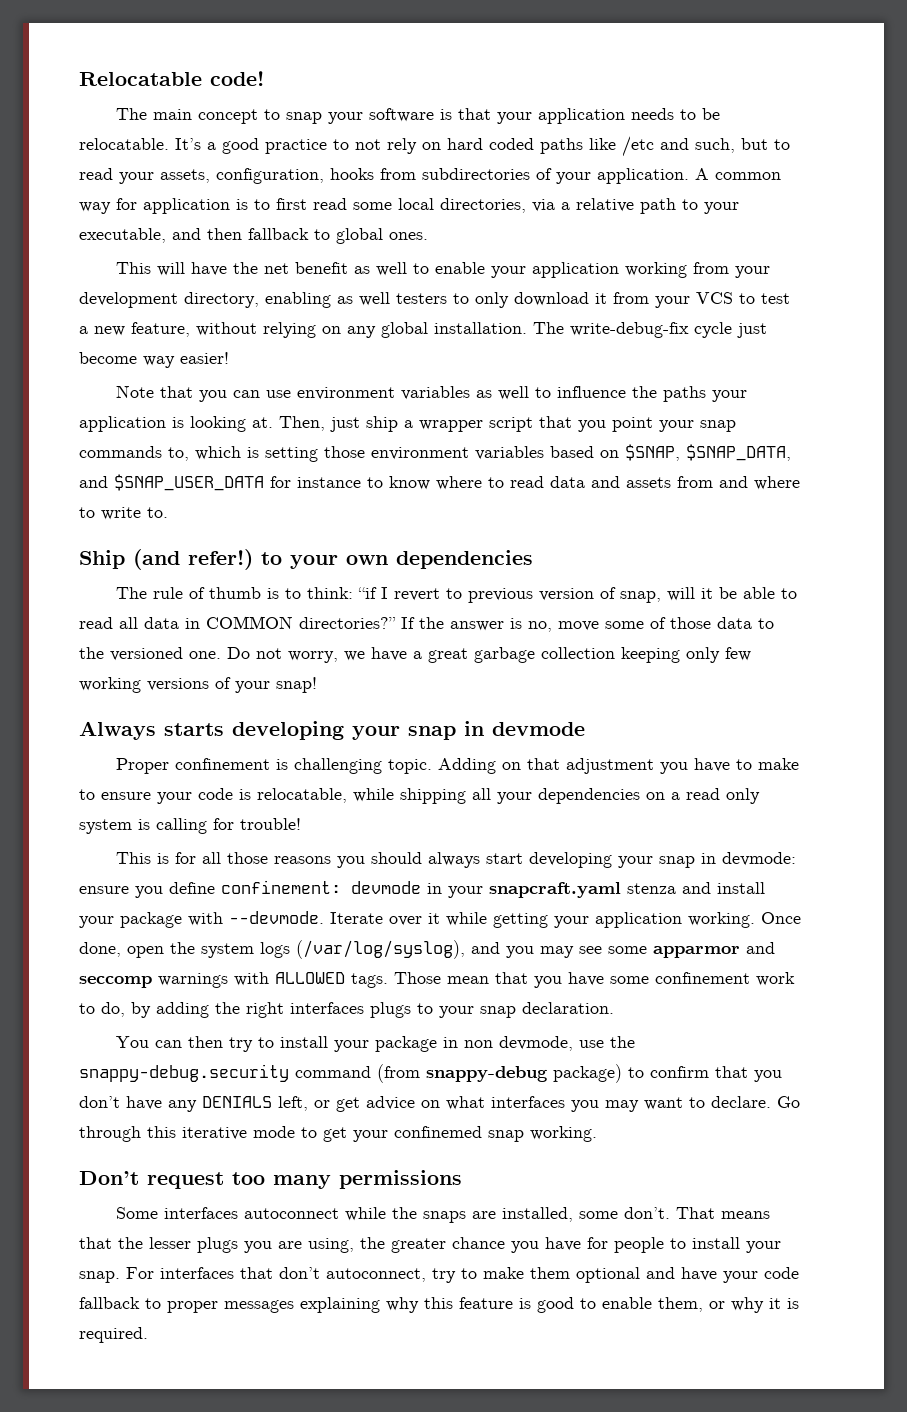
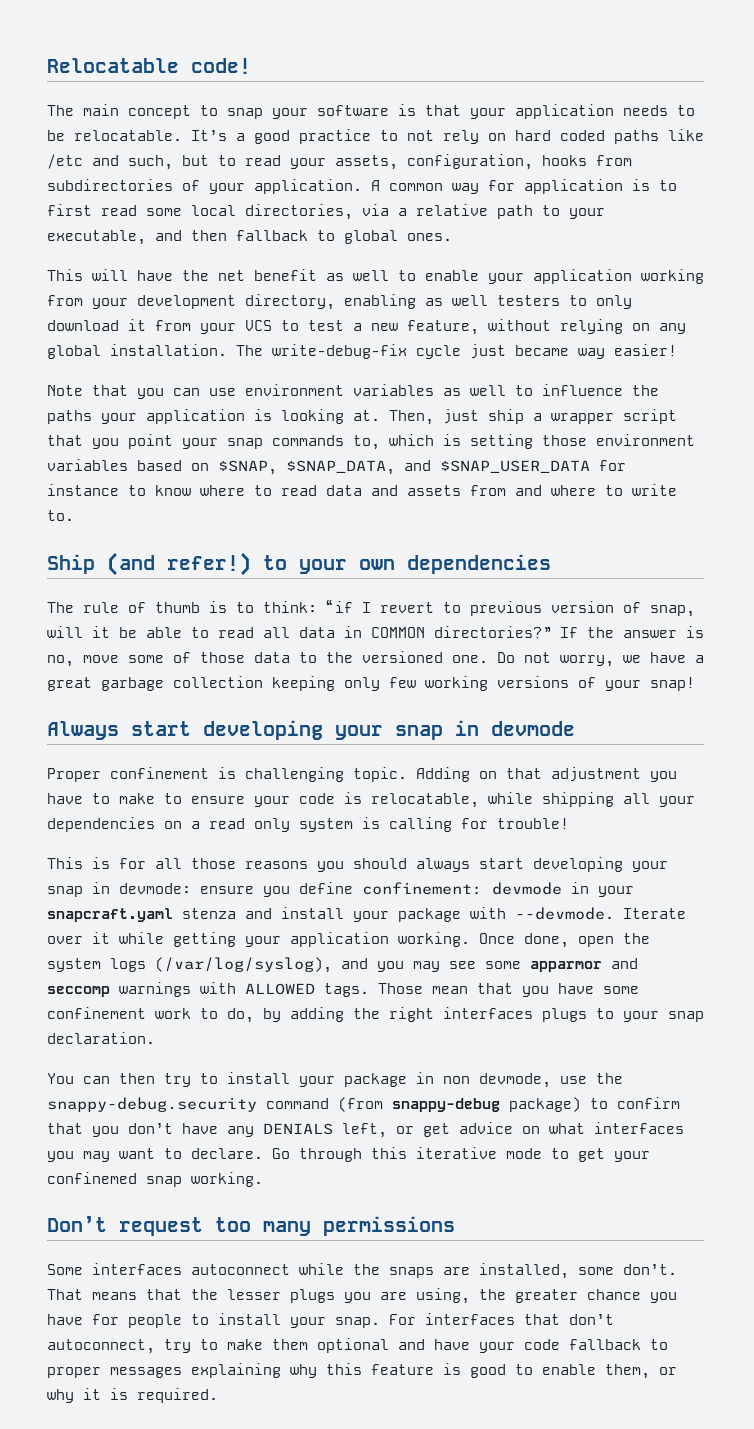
- The write-debug-fix cycle just become way easier!
+ The write-debug-fix cycle just became way easier!
- Always starts developing your snap in devmode
+ Always start developing your snap in devmode

